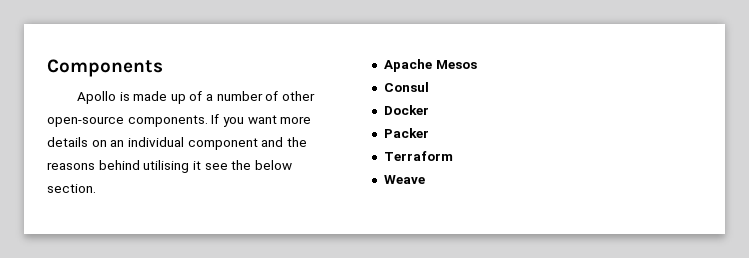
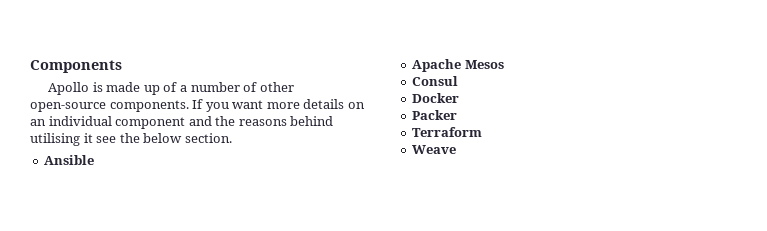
+ Ansible

